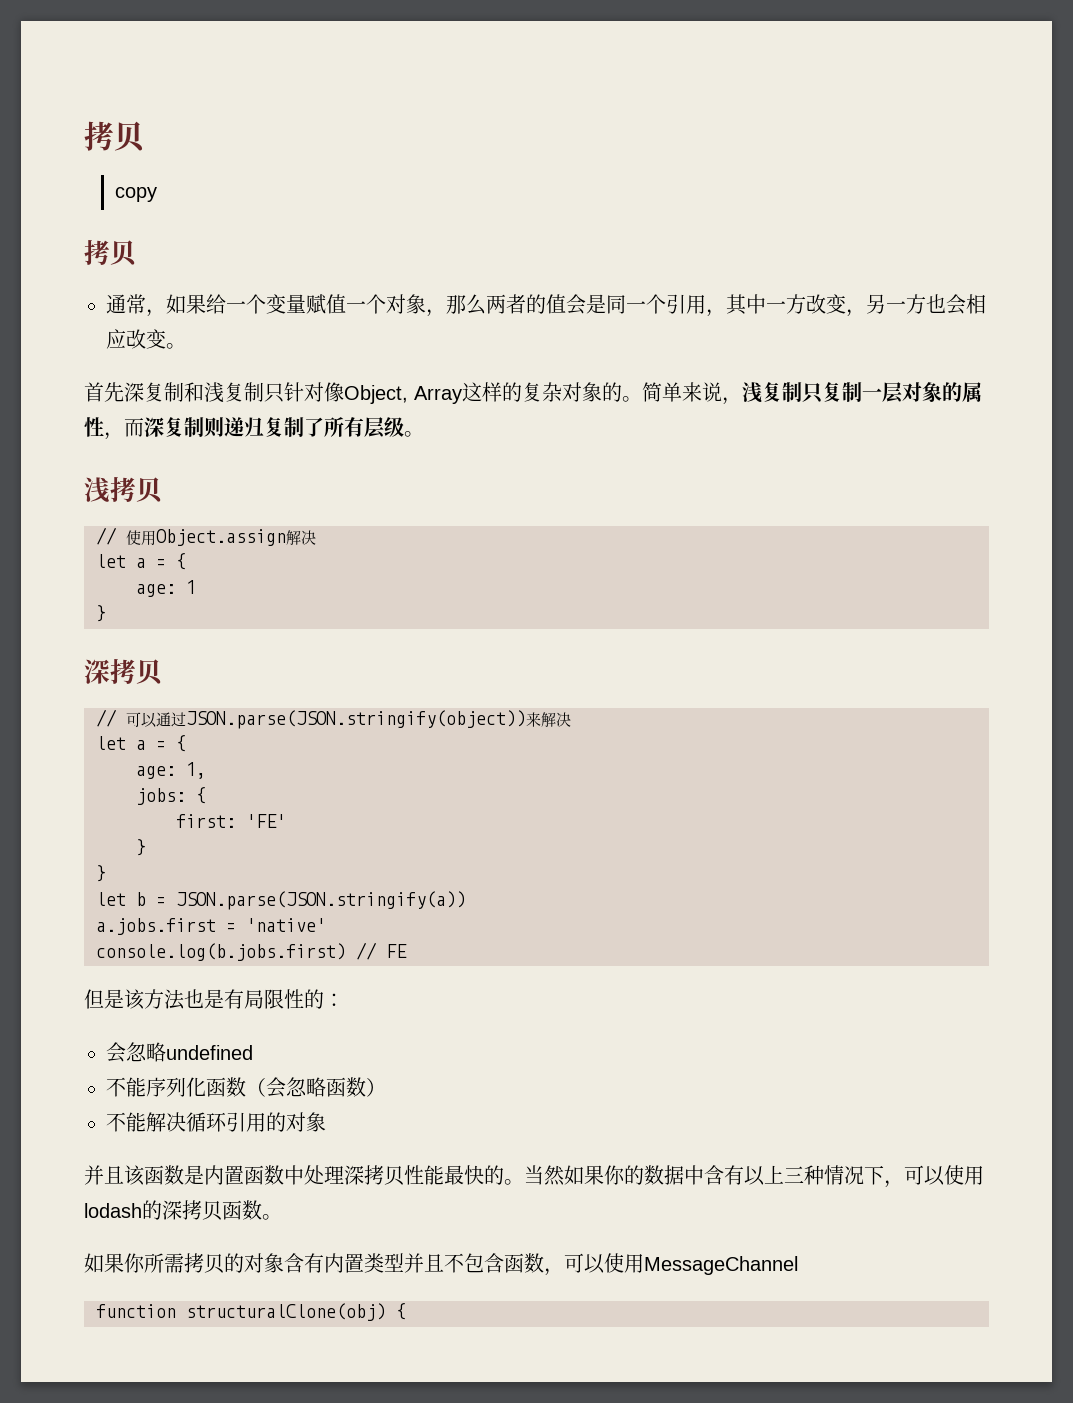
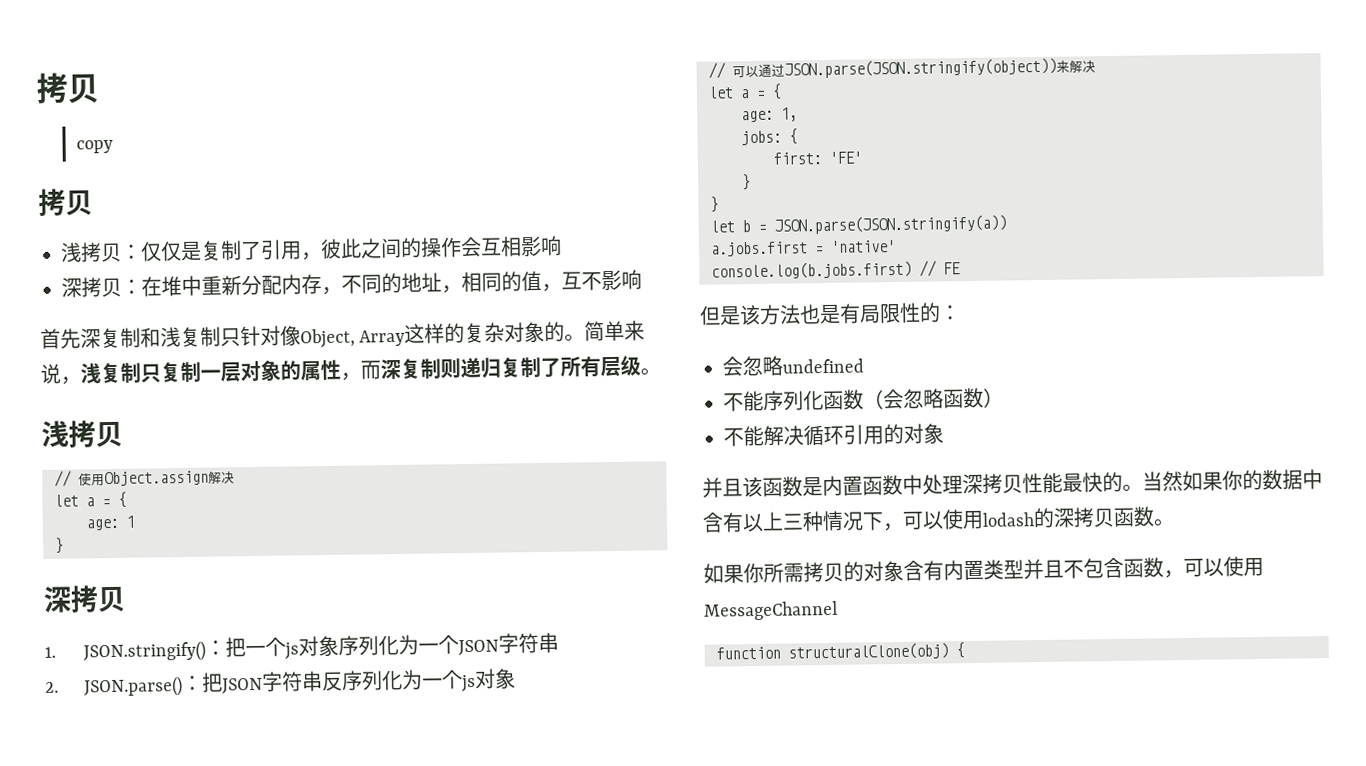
- 通常，如果给一个变量赋值一个对象，那么两者的值会是同一个引用，其中一方改变，另一方也会相应改变。
+ 浅拷贝：仅仅是复制了引用，彼此之间的操作会互相影响
+ 深拷贝：在堆中重新分配内存，不同的地址，相同的值，互不影响
+ 1. JSON.stringify()：把一个js对象序列化为一个JSON字符串
+ 2. JSON.parse()：把JSON字符串反序列化为一个js对象

